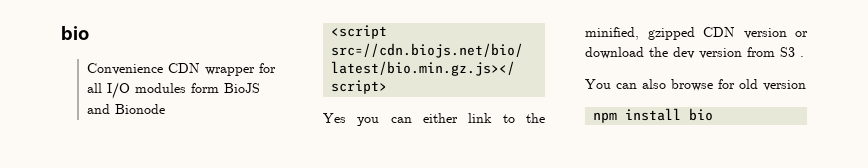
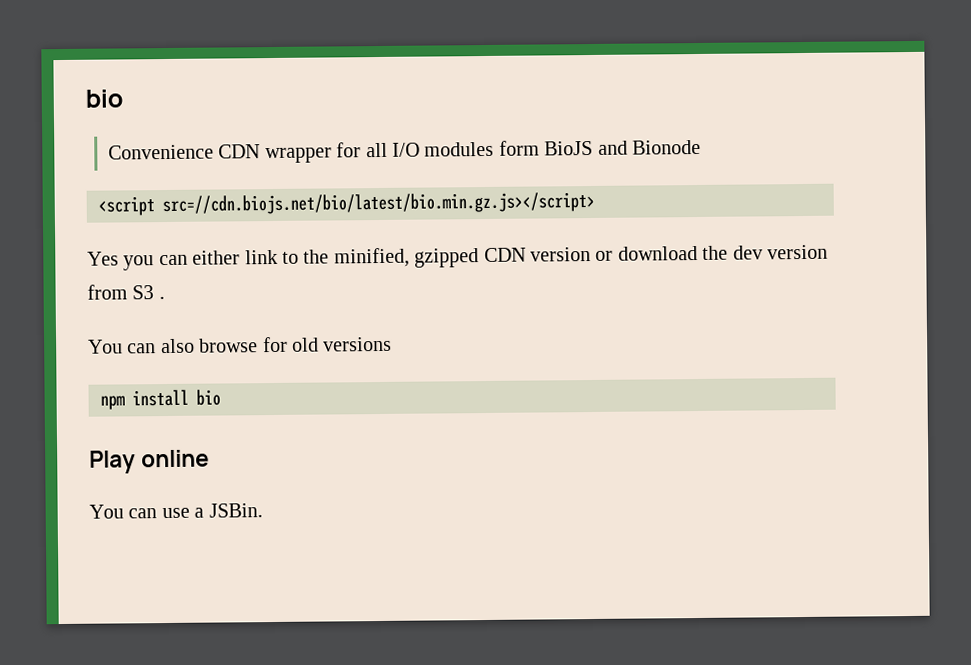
- You can also browse for old version
+ You can also browse for old versions
+ Play online
+ You can use a JSBin.

